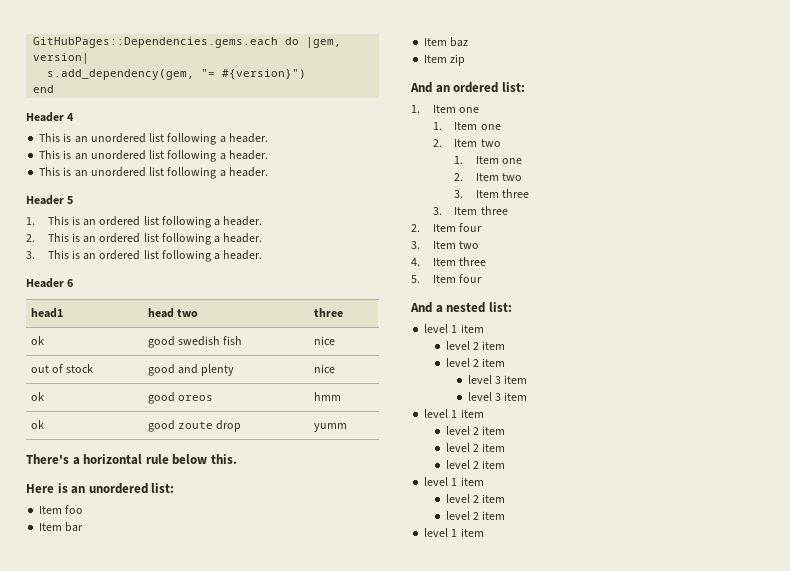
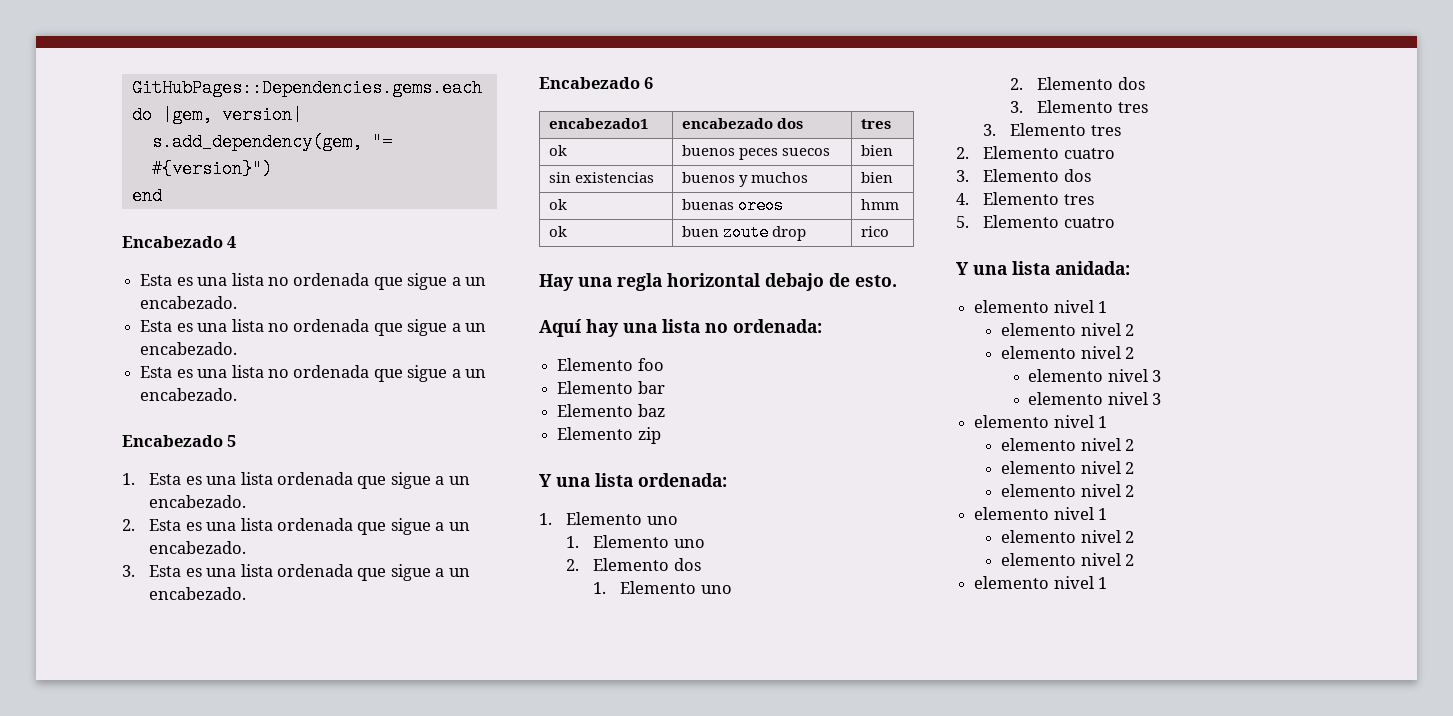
- Header 4
- This is an unordered list following a header.
- This is an unordered list following a header.
- This is an unordered list following a header.
- Header 5
- 1. This is an ordered list following a header.
- 2. This is an ordered list following a header.
- 3. This is an ordered list following a header.
- Header 6
- head1 | head two | three
- ok | good swedish fish | nice
- out of stock | good and plenty | nice
- ok | good oreos | hmm
+ Encabezado 4
+ Esta es una lista no ordenada que sigue a un encabezado.
+ Esta es una lista no ordenada que sigue a un encabezado.
+ Esta es una lista no ordenada que sigue a un encabezado.
+ Encabezado 5
+ 1. Esta es una lista ordenada que sigue a un encabezado.
+ 2. Esta es una lista ordenada que sigue a un encabezado.
+ 3. Esta es una lista ordenada que sigue a un encabezado.
+ Encabezado 6
+ encabezado1 | encabezado dos | tres
+ ok | buenos peces suecos | bien
+ sin existencias | buenos y muchos | bien
+ ok | buenas oreos | hmm
- ok | good zoute drop | yumm
- There's a horizontal rule below this.
- Here is an unordered list:
- Item foo
+ ok | buen zoute drop | rico
+ Hay una regla horizontal debajo de esto.
+ Aquí hay una lista no ordenada:
+ Elemento foo
- Item bar
+ Elemento bar
- Item baz
+ Elemento baz
- Item zip
+ Elemento zip
- And an ordered list:
- 1. Item one
- 1. Item one
- 2. Item two
- 1. Item one
- 2. Item two
- 3. Item three
- 3. Item three
- 2. Item four
- 3. Item two
+ Y una lista ordenada:
+ 1. Elemento uno
+ 1. Elemento uno
+ 2. Elemento dos
+ 1. Elemento uno
+ 2. Elemento dos
+ 3. Elemento tres
+ 3. Elemento tres
+ 2. Elemento cuatro
+ 3. Elemento dos
- 4. Item three
+ 4. Elemento tres
- 5. Item four
- And a nested list:
- level 1 item
- level 2 item
- level 2 item
- level 3 item
- level 3 item
- level 1 item
- level 2 item
- level 2 item
- level 2 item
- level 1 item
- level 2 item
- level 2 item
- level 1 item
+ 5. Elemento cuatro
+ Y una lista anidada:
+ elemento nivel 1
+ elemento nivel 2
+ elemento nivel 2
+ elemento nivel 3
+ elemento nivel 3
+ elemento nivel 1
+ elemento nivel 2
+ elemento nivel 2
+ elemento nivel 2
+ elemento nivel 1
+ elemento nivel 2
+ elemento nivel 2
+ elemento nivel 1

